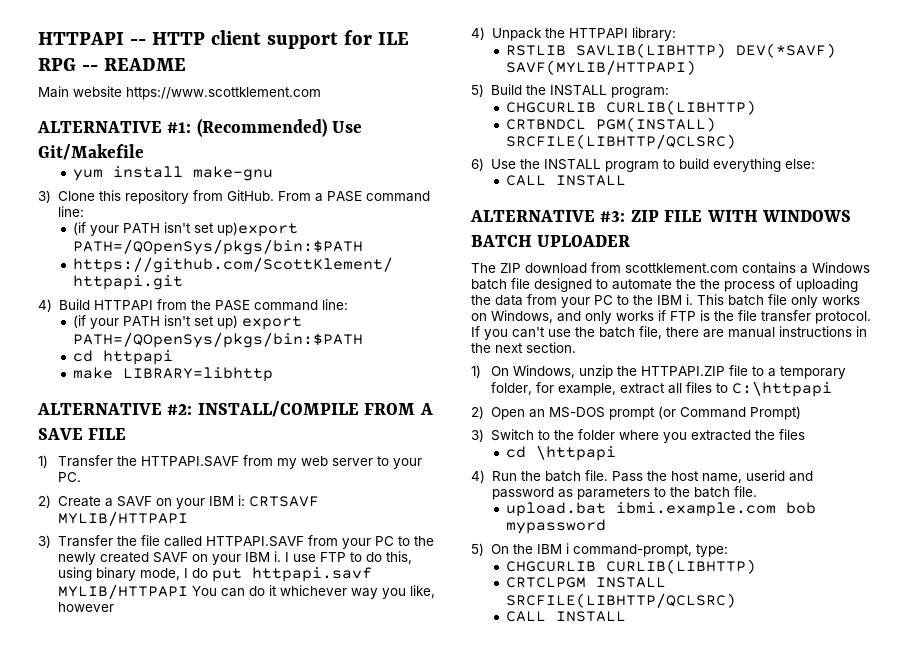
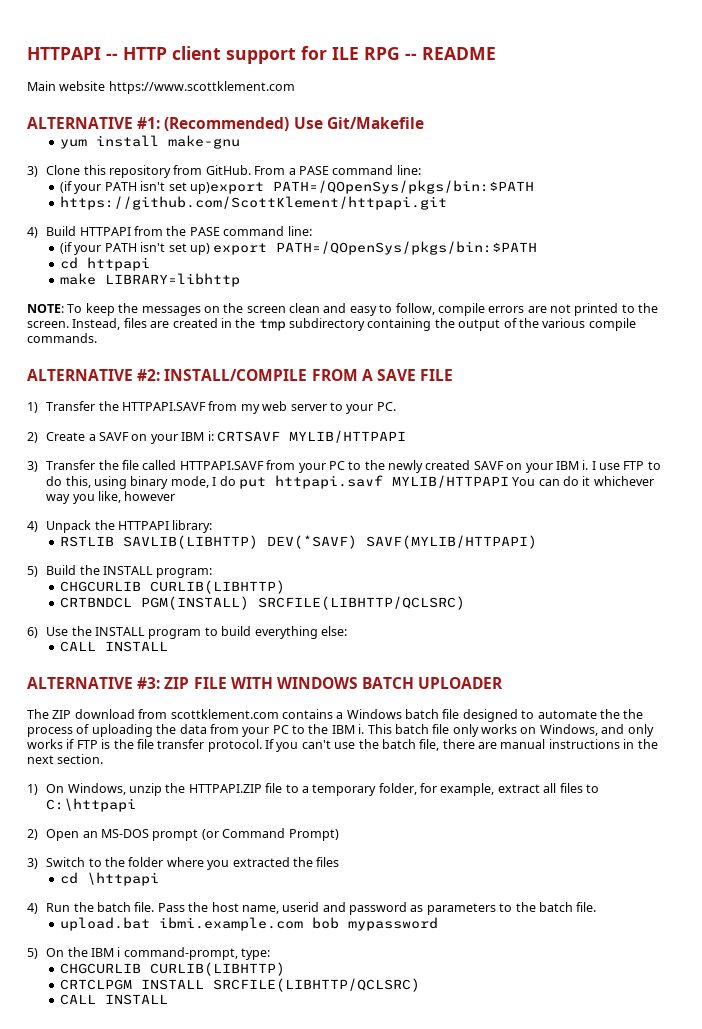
+ NOTE: To keep the messages on the screen clean and easy to follow, compile errors are not printed to the screen. Instead, files are created in the tmp subdirectory containing the output of the various compile commands.

